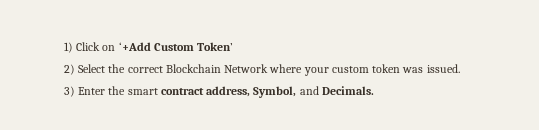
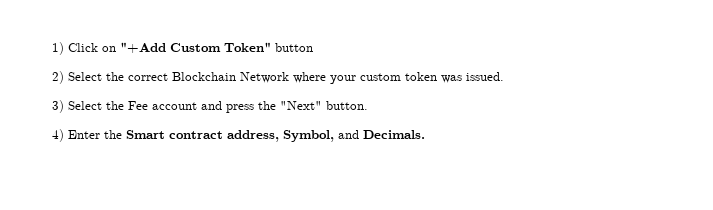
- 1) Click on ‘+Add Custom Token’
+ 1) Click on "+Add Custom Token" button
- 3) Enter the smart contract address, Symbol, and Decimals.
+ 3) Select the Fee account and press the "Next" button.
+ 4) Enter the Smart contract address, Symbol, and Decimals.

